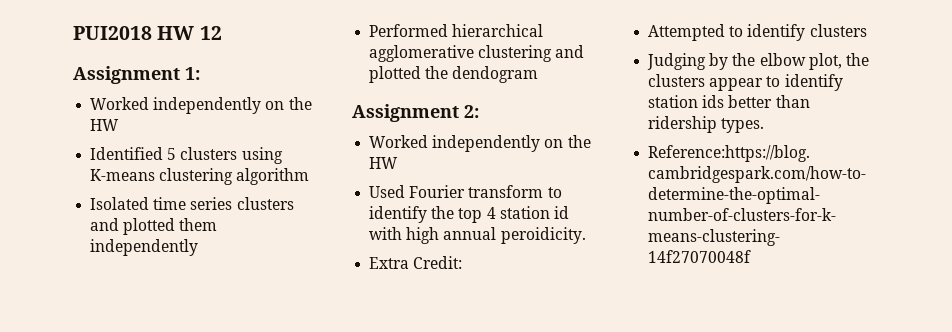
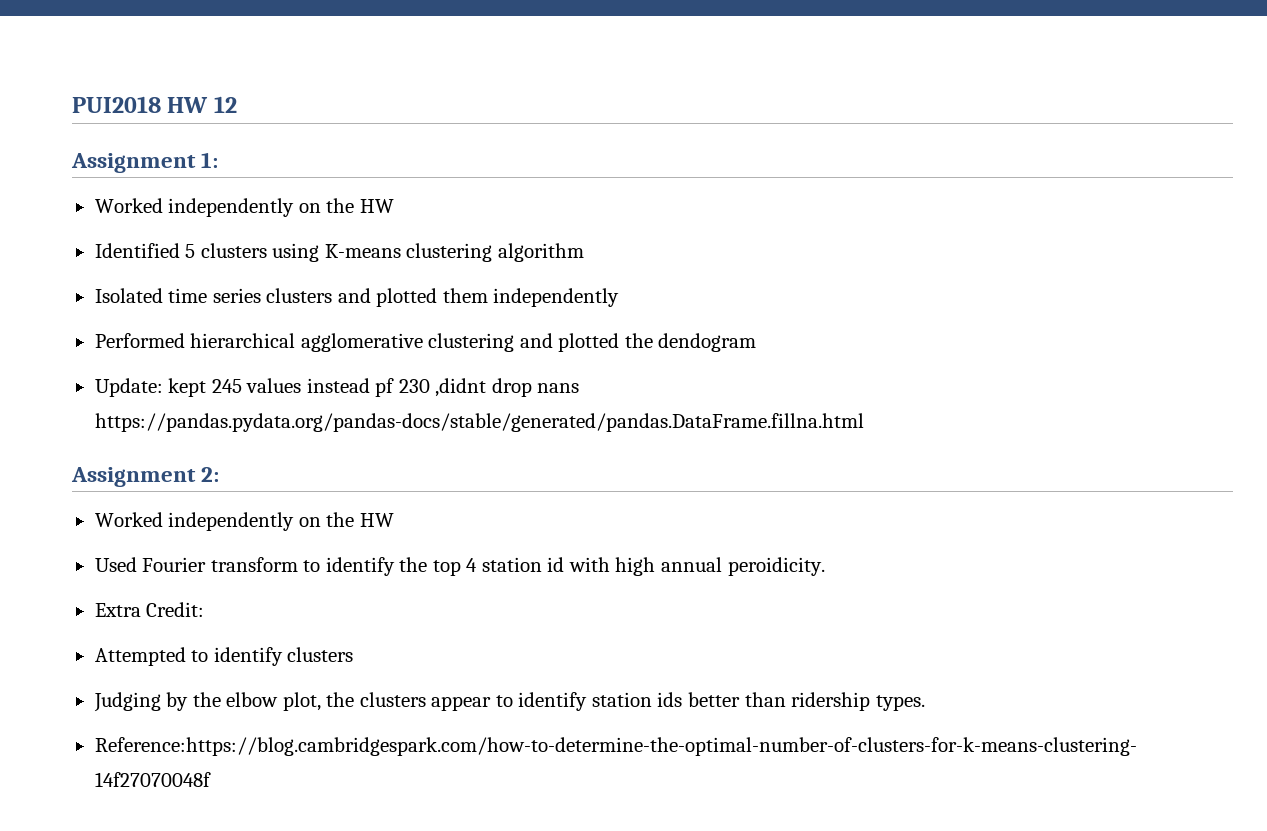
+ Update: kept 245 values instead pf 230 ,didnt drop nans https://pandas.pydata.org/pandas-docs/stable/generated/pandas.DataFrame.fillna.html

